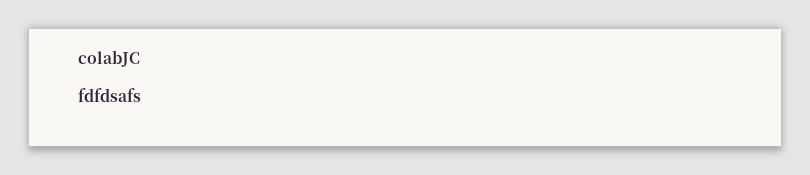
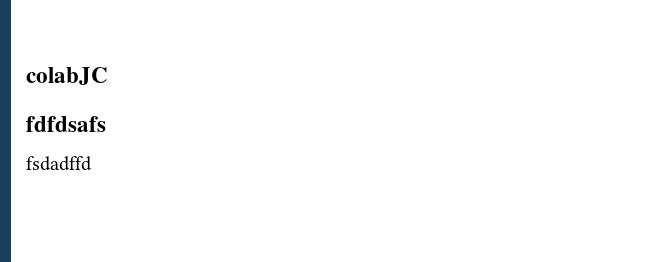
+ fsdadffd

